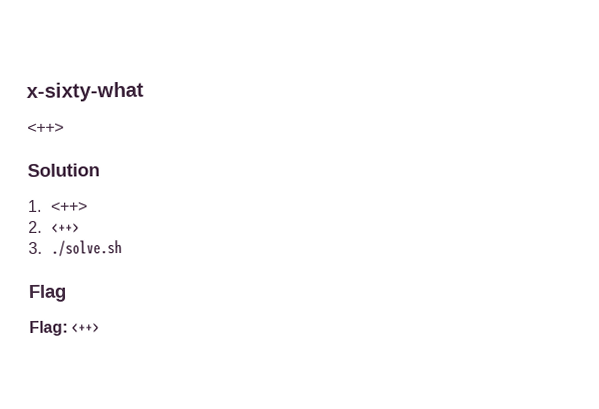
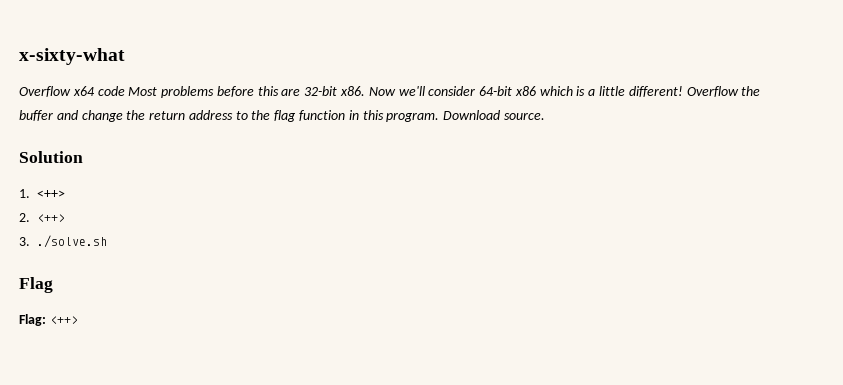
  x-sixty-what
- <++>
+ Overflow x64 code Most problems before this are 32-bit x86. Now we'll consider 64-bit x86 which is a little different! Overflow the buffer and change the return address to the flag function in this program. Download source.

